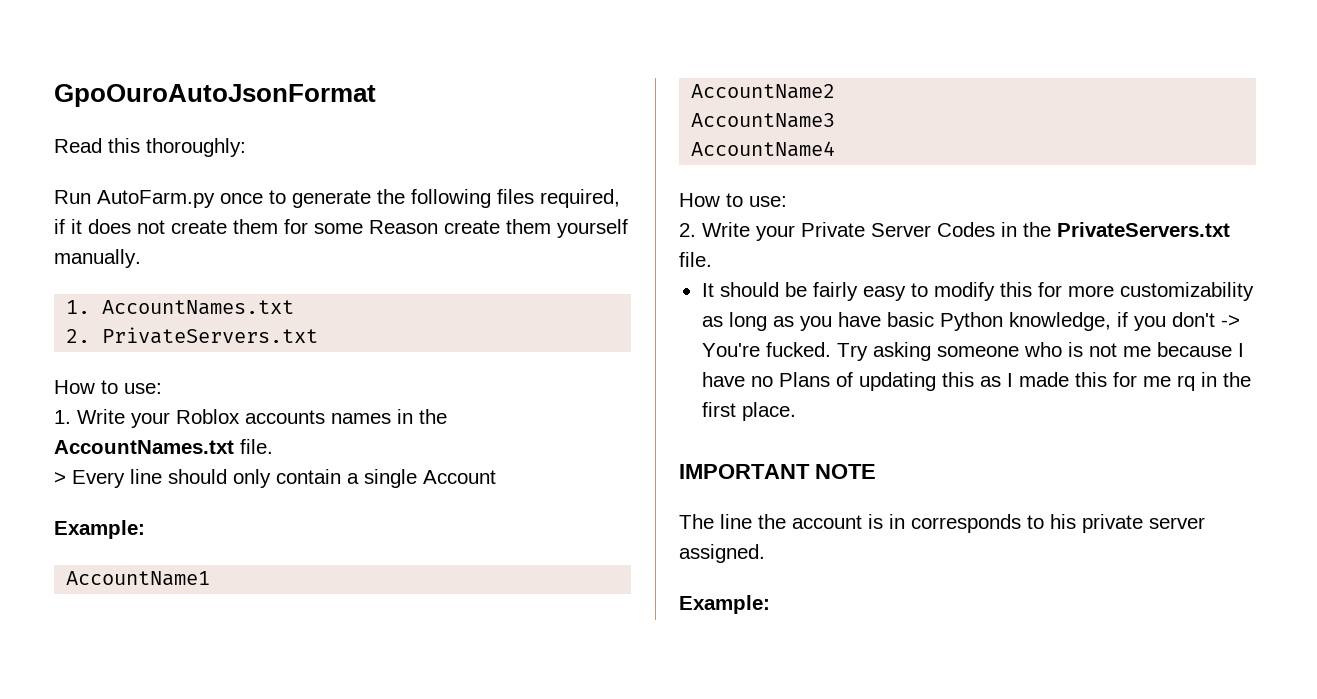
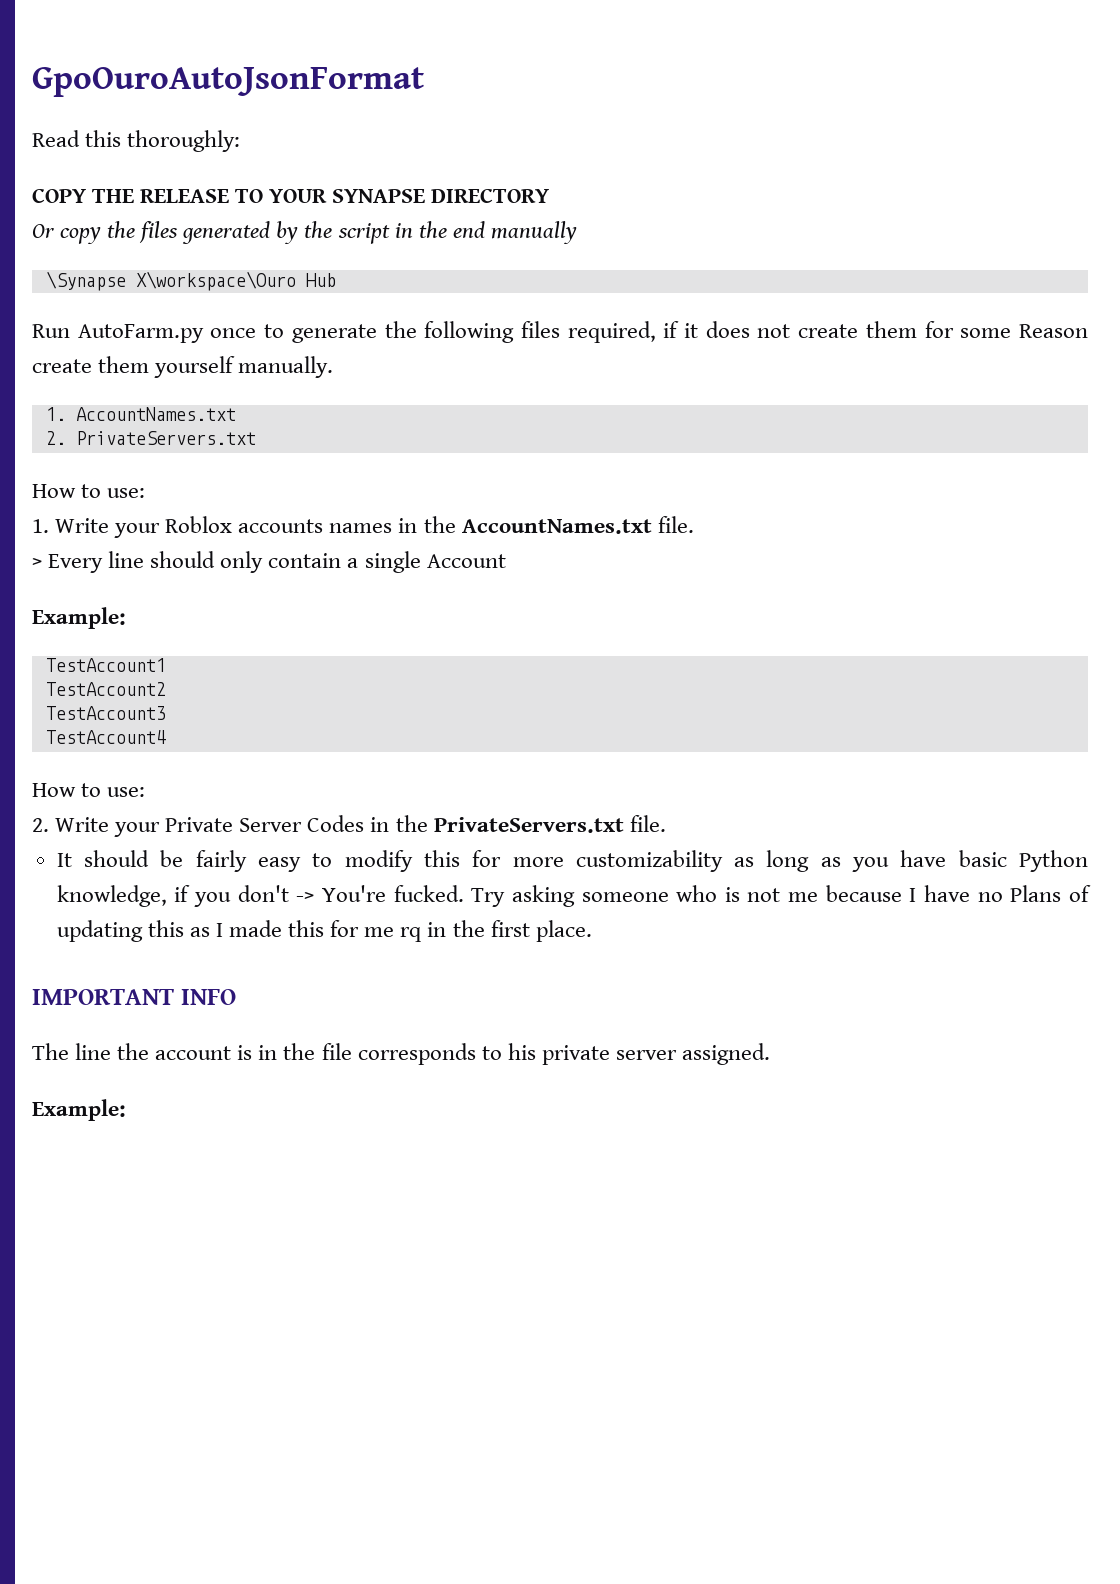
+ COPY THE RELEASE TO YOUR SYNAPSE DIRECTORY
+ Or copy the files generated by the script in the end manually
+ \Synapse X\workspace\Ouro Hub
- AccountName1
- AccountName2
- AccountName3
- AccountName4
+ TestAccount1
+ TestAccount2
+ TestAccount3
+ TestAccount4
- IMPORTANT NOTE
+ IMPORTANT INFO
- The line the account is in corresponds to his private server assigned.
+ The line the account is in the file corresponds to his private server assigned.

